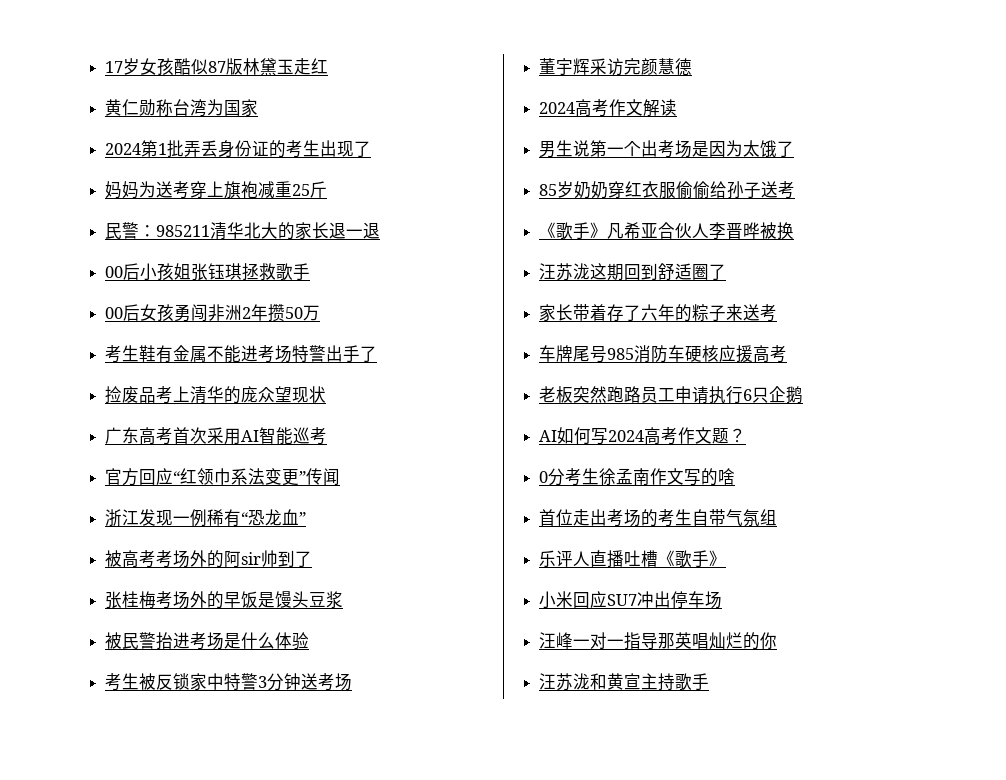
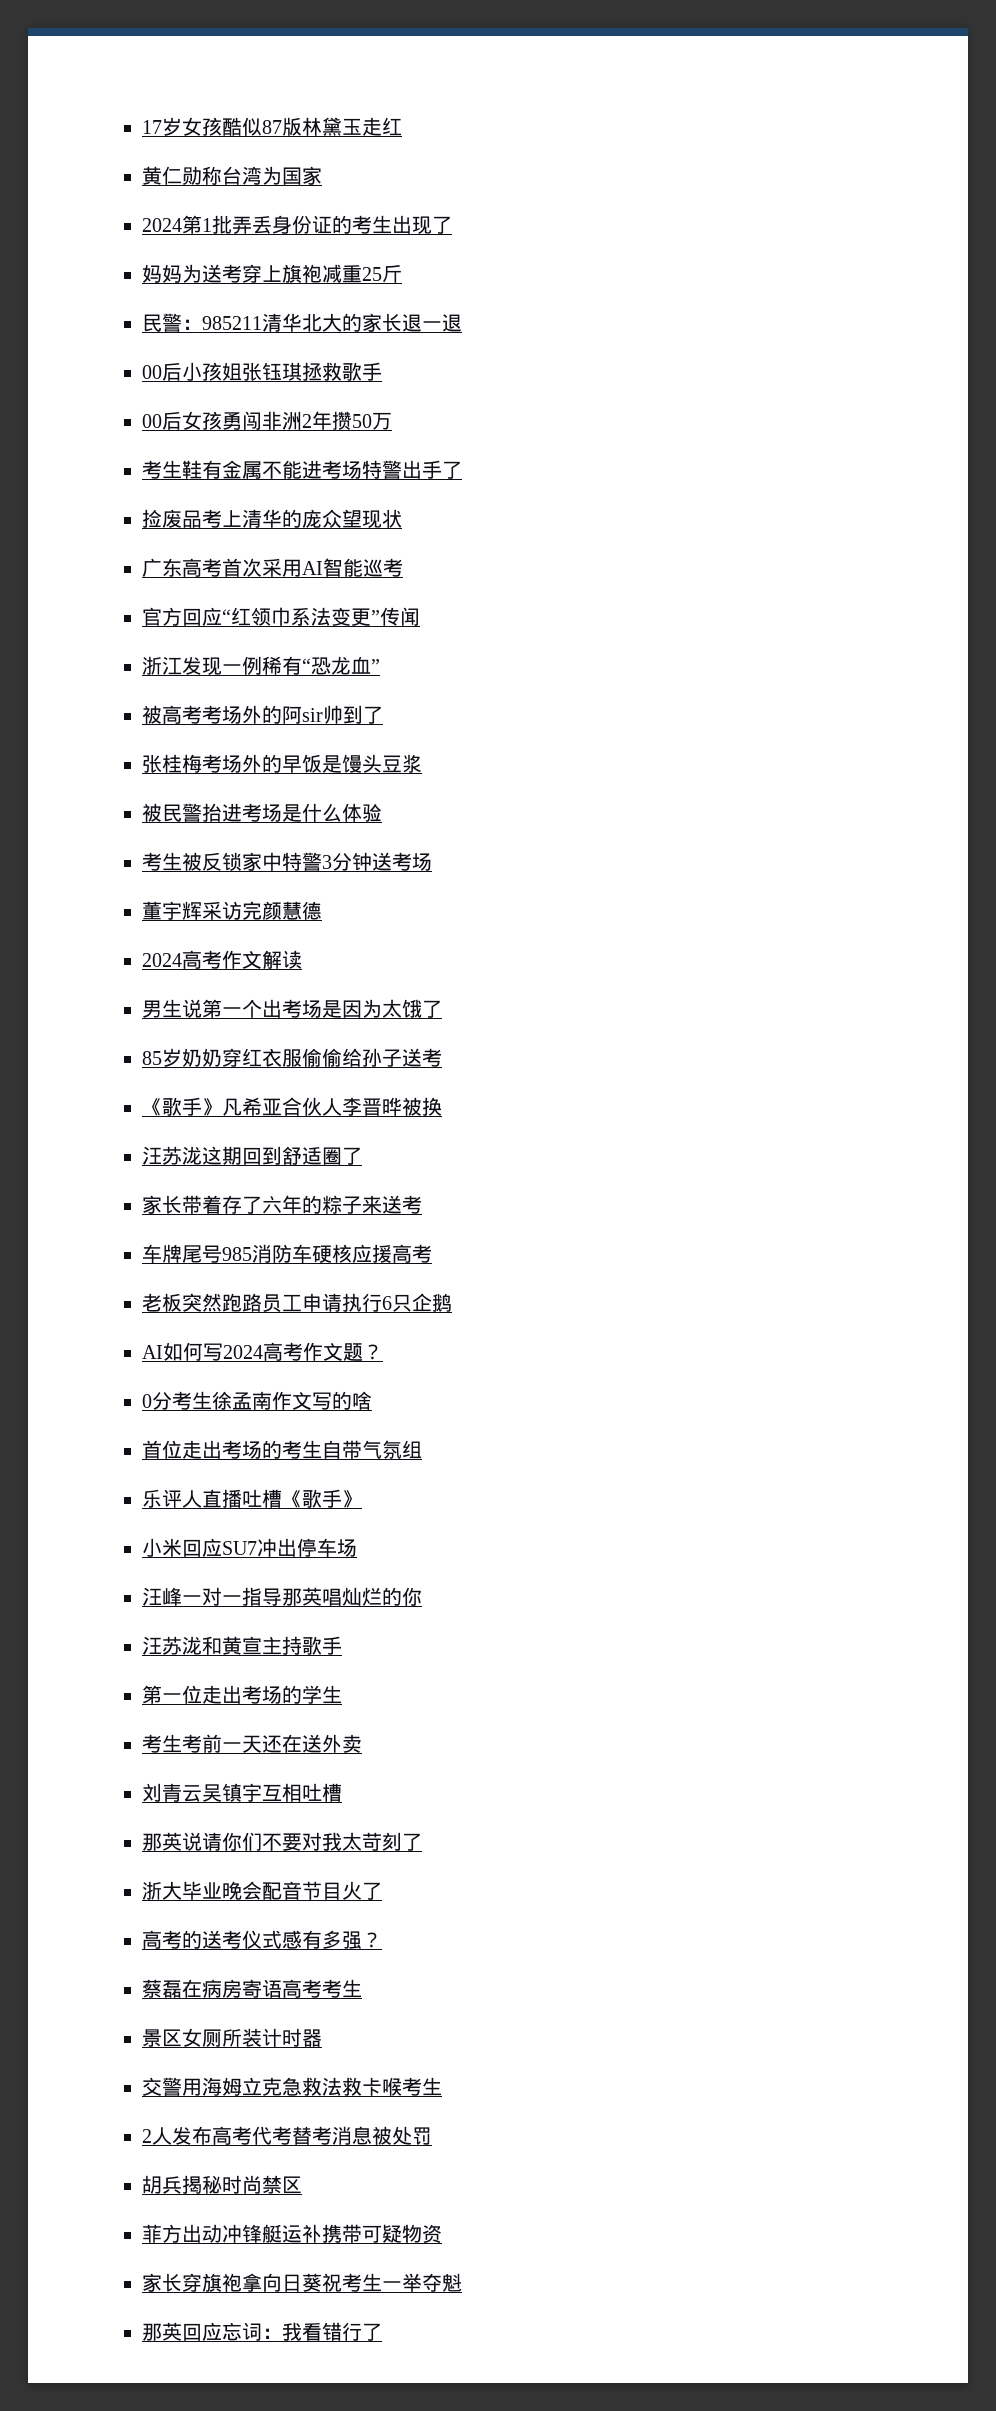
+ 第一位走出考场的学生
+ 考生考前一天还在送外卖
+ 刘青云吴镇宇互相吐槽
+ 那英说请你们不要对我太苛刻了
+ 浙大毕业晚会配音节目火了
+ 高考的送考仪式感有多强？
+ 蔡磊在病房寄语高考考生
+ 景区女厕所装计时器
+ 交警用海姆立克急救法救卡喉考生
+ 2人发布高考代考替考消息被处罚
+ 胡兵揭秘时尚禁区
+ 菲方出动冲锋艇运补携带可疑物资
+ 家长穿旗袍拿向日葵祝考生一举夺魁
+ 那英回应忘词：我看错行了

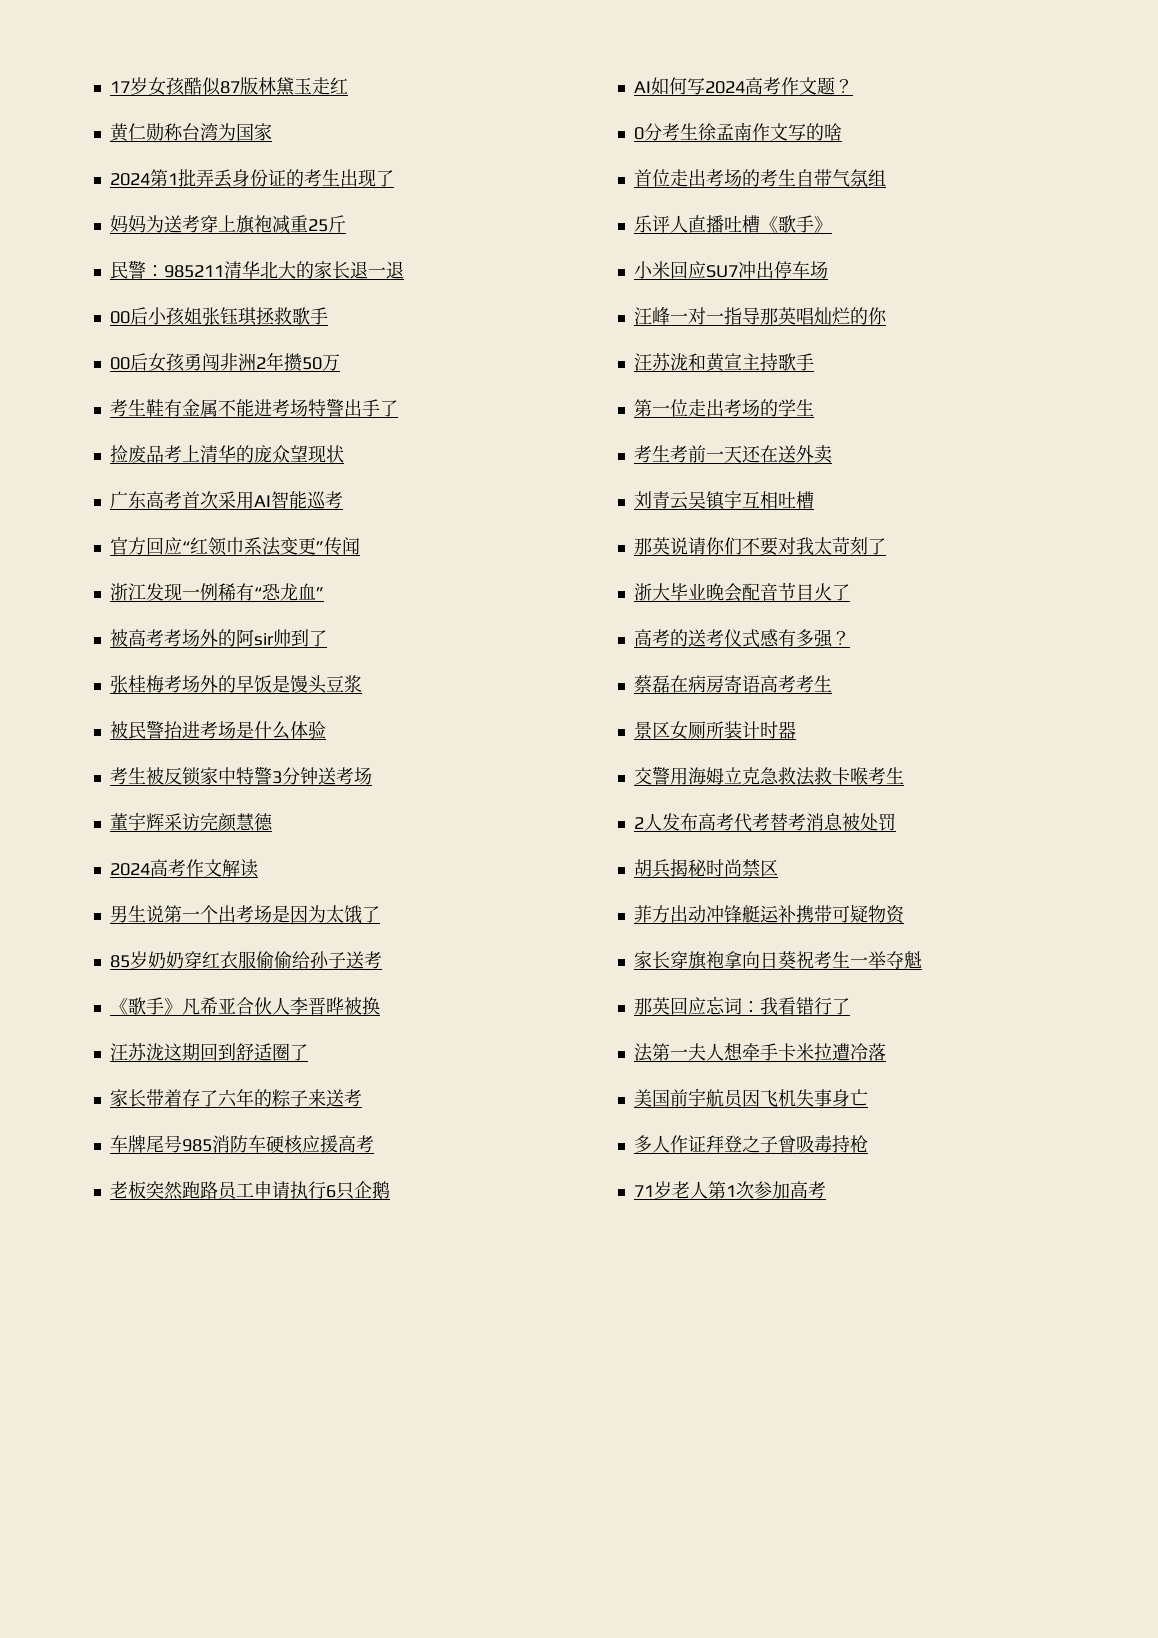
+ 法第一夫人想牵手卡米拉遭冷落
+ 美国前宇航员因飞机失事身亡
+ 多人作证拜登之子曾吸毒持枪
+ 71岁老人第1次参加高考

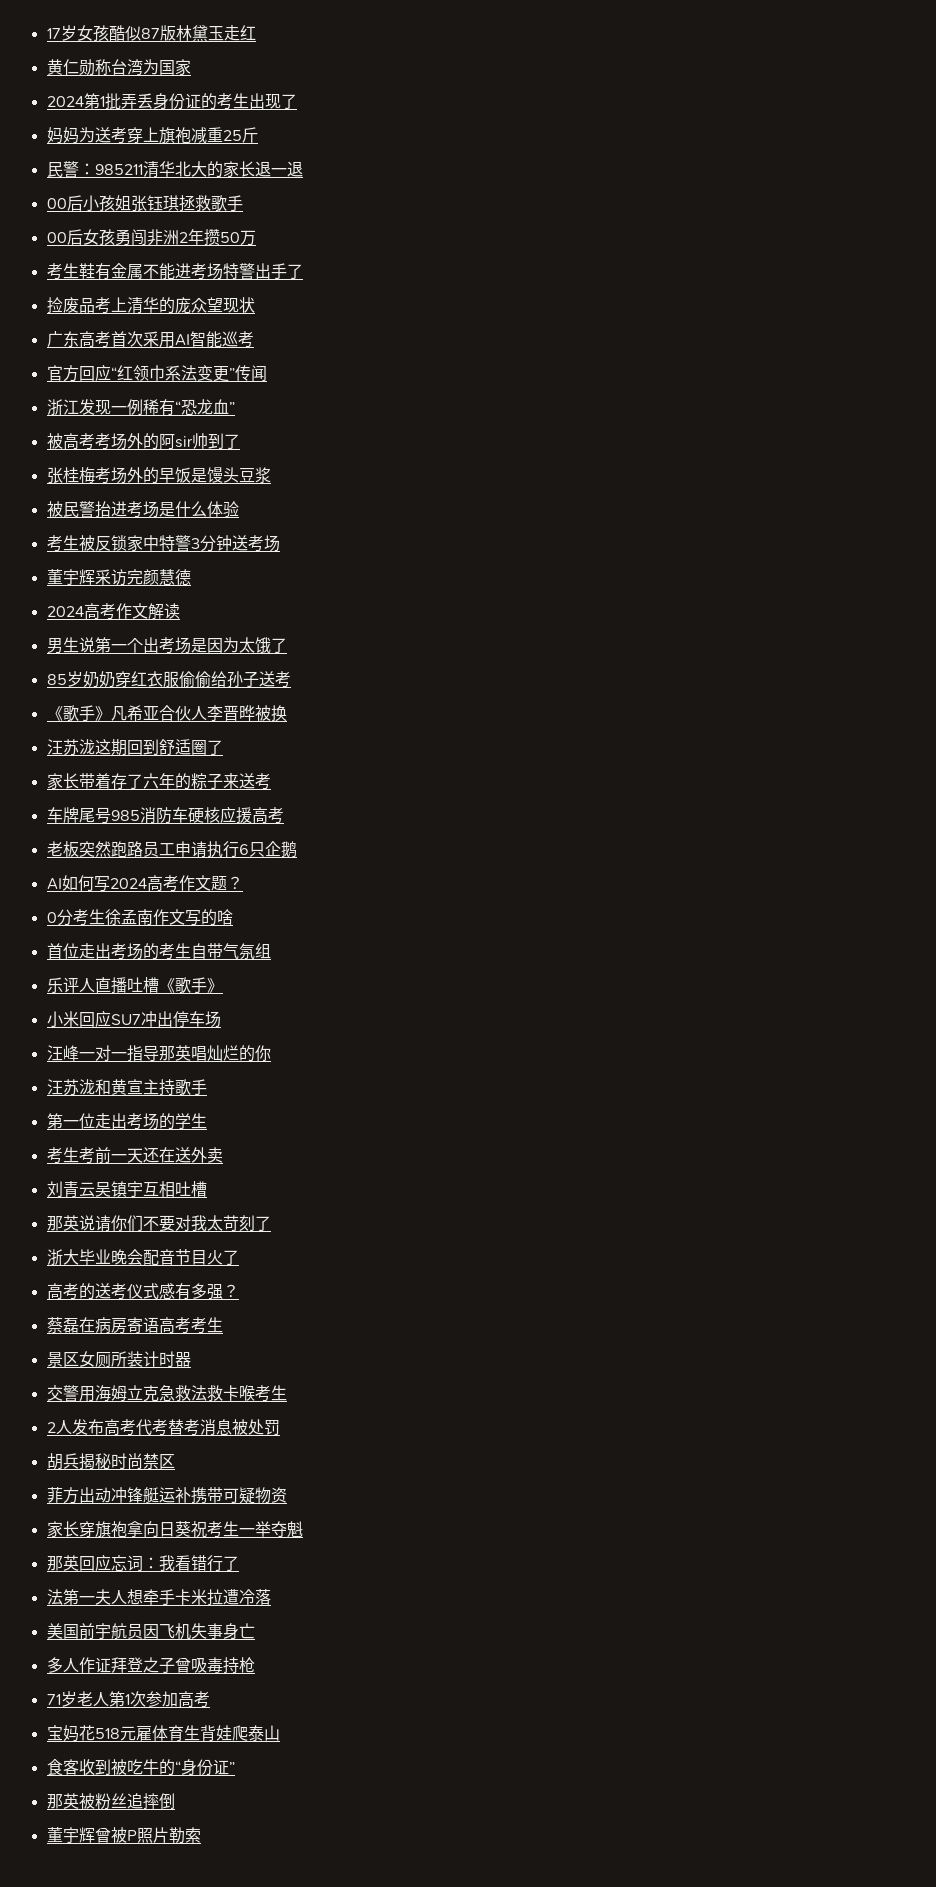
+ 宝妈花518元雇体育生背娃爬泰山
+ 食客收到被吃牛的“身份证”
+ 那英被粉丝追摔倒
+ 董宇辉曾被P照片勒索

